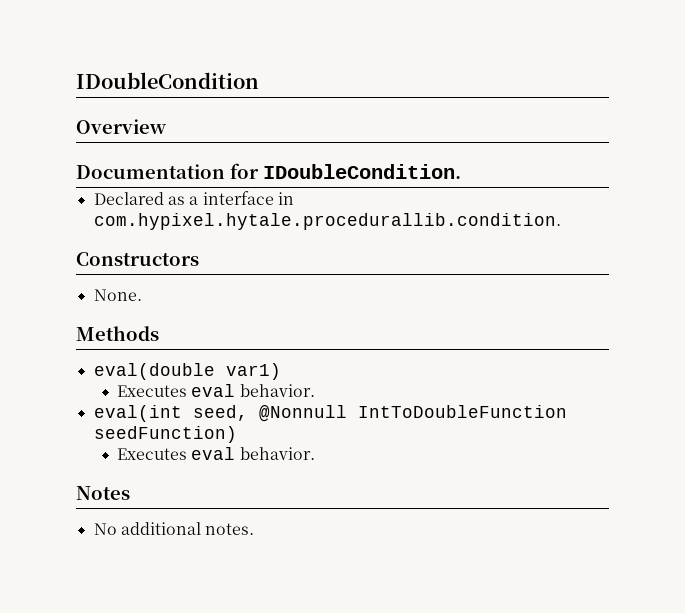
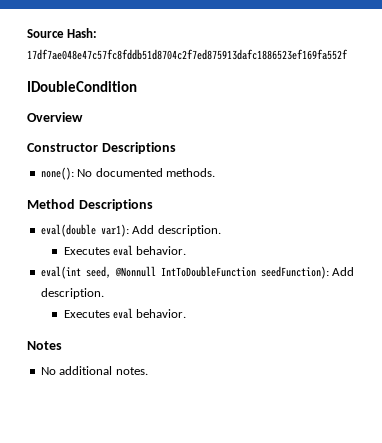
+ Source Hash: 17df7ae048e47c57fc8fddb51d8704c2f7ed875913dafc1886523ef169fa552f
- Documentation for IDoubleCondition.
- Declared as a interface in com.hypixel.hytale.procedurallib.condition.
- Constructors
- None.
- Methods
- eval(double var1)
+ Constructor Descriptions
+ none(): No documented methods.
+ Method Descriptions
+ eval(double var1): Add description.
- eval(int seed, @Nonnull IntToDoubleFunction seedFunction)
+ eval(int seed, @Nonnull IntToDoubleFunction seedFunction): Add description.

